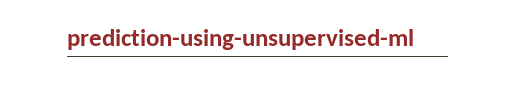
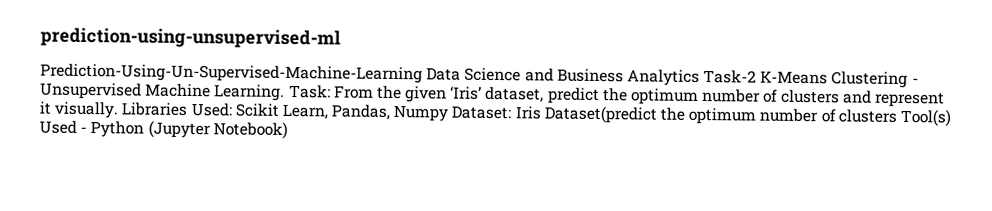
+ Prediction-Using-Un-Supervised-Machine-Learning Data Science and Business Analytics Task-2 K-Means Clustering - Unsupervised Machine Learning. Task: From the given ‘Iris’ dataset, predict the optimum number of clusters and represent it visually. Libraries Used: Scikit Learn, Pandas, Numpy Dataset: Iris Dataset(predict the optimum number of clusters Tool(s) Used - Python (Jupyter Notebook)

